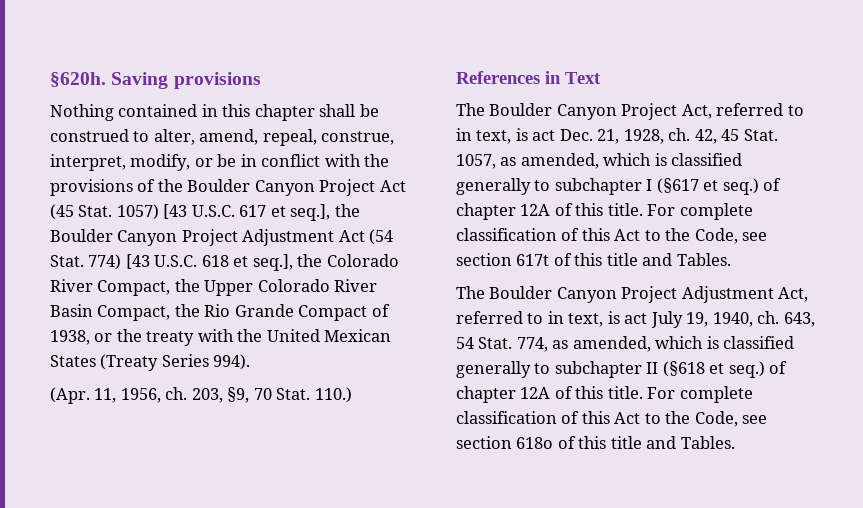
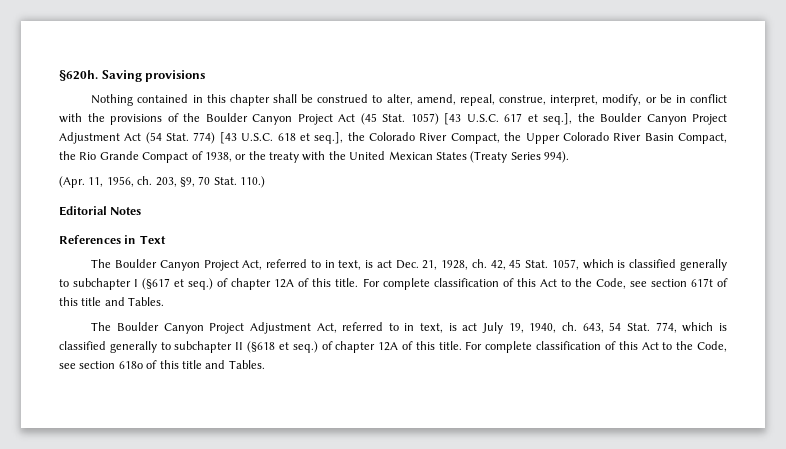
+ Editorial Notes
- 1057, as amended, which is classified generally to subchapter I (§617 et seq.) of chapter 12A of this title.
+ 1057, which is classified generally to subchapter I (§617 et seq.) of chapter 12A of this title.
- 774, as amended, which is classified generally to subchapter II (§618 et seq.) of chapter 12A of this title.
+ 774, which is classified generally to subchapter II (§618 et seq.) of chapter 12A of this title.

